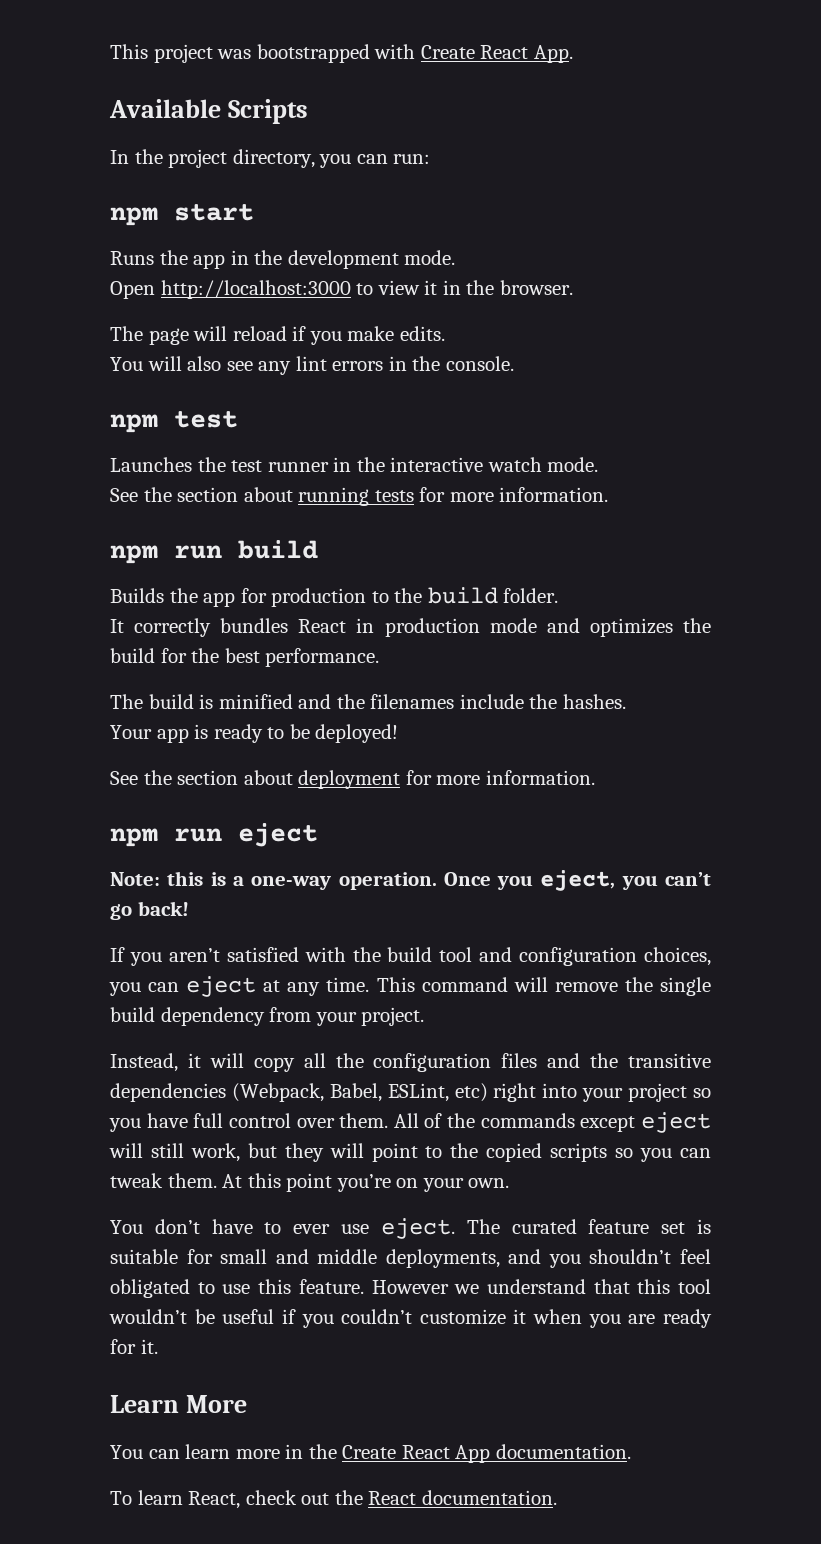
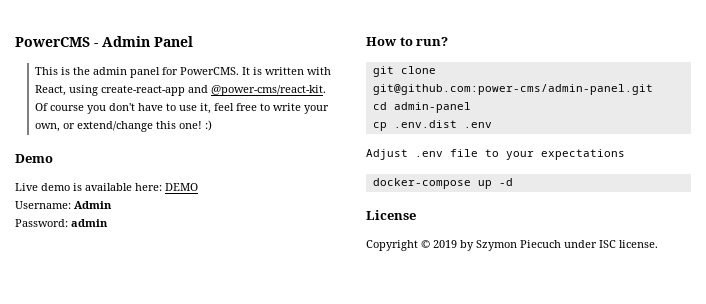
- This project was bootstrapped with Create React App.
- Available Scripts
- In the project directory, you can run:
- npm start
- Runs the app in the development mode.
- Open http://localhost:3000 to view it in the browser.
- The page will reload if you make edits.
- You will also see any lint errors in the console.
- npm test
- Launches the test runner in the interactive watch mode.
- See the section about running tests for more information.
- npm run build
- Builds the app for production to the build folder.
- It correctly bundles React in production mode and optimizes the build for the best performance.
- The build is minified and the filenames include the hashes.
- Your app is ready to be deployed!
- See the section about deployment for more information.
- npm run eject
- Note: this is a one-way operation. Once you eject, you can’t go back!
- If you aren’t satisfied with the build tool and configuration choices, you can eject at any time. This command will remove the single build dependency from your project.
- Instead, it will copy all the configuration files and the transitive dependencies (Webpack, Babel, ESLint, etc) right into your project so you have full control over them. All of the commands except eject will still work, but they will point to the copied scripts so you can tweak them. At this point you’re on your own.
- You don’t have to ever use eject. The curated feature set is suitable for small and middle deployments, and you shouldn’t feel obligated to use this feature. However we understand that this tool wouldn’t be useful if you couldn’t customize it when you are ready for it.
- Learn More
- You can learn more in the Create React App documentation.
- To learn React, check out the React documentation.
+ PowerCMS - Admin Panel
+ This is the admin panel for PowerCMS. It is written with React, using create-react-app and @power-cms/react-kit. Of course you don't have to use it, feel free to write your own, or extend/change this one! :)
+ Demo
+ Live demo is available here: DEMO
+ Username: Admin
+ Password: admin
+ How to run?
+ git clone git@github.com:power-cms/admin-panel.git
+ cd admin-panel
+ cp .env.dist .env
+ Adjust .env file to your expectations
+ docker-compose up -d
+ License
+ Copyright © 2019 by Szymon Piecuch under ISC license.

